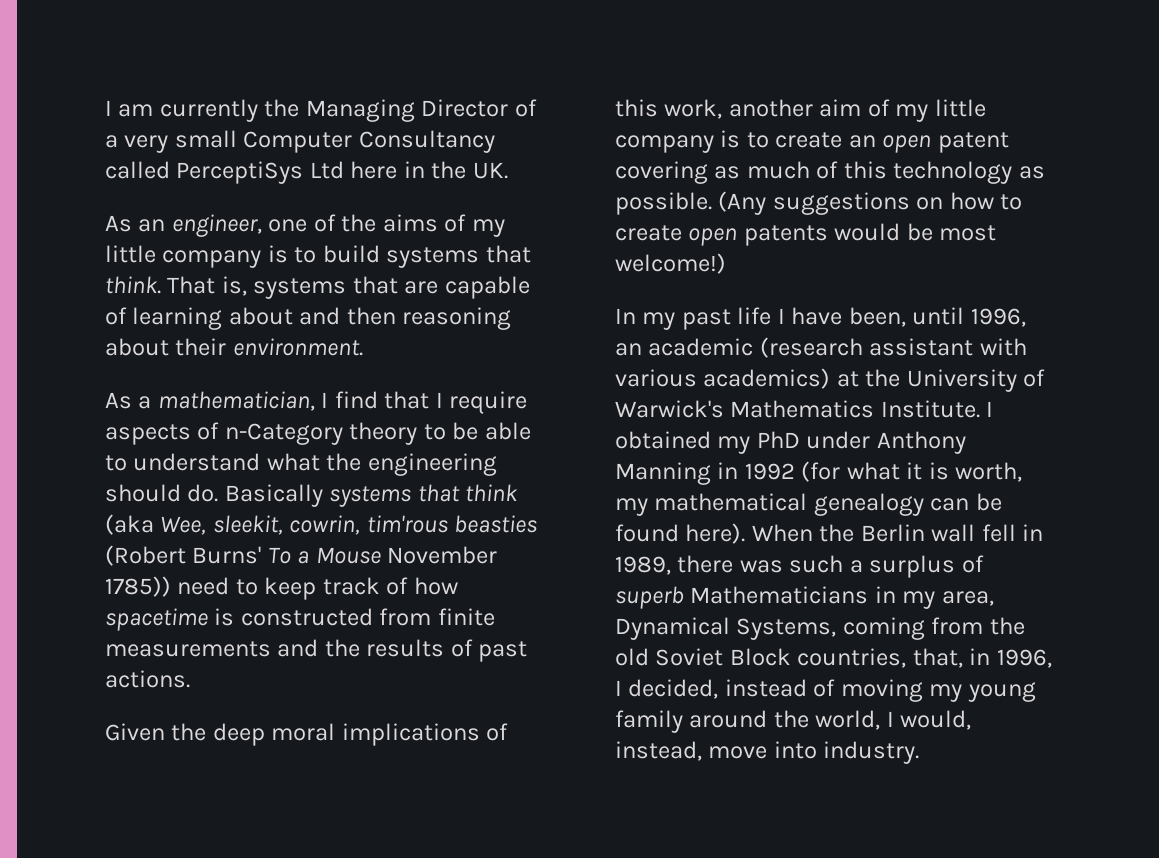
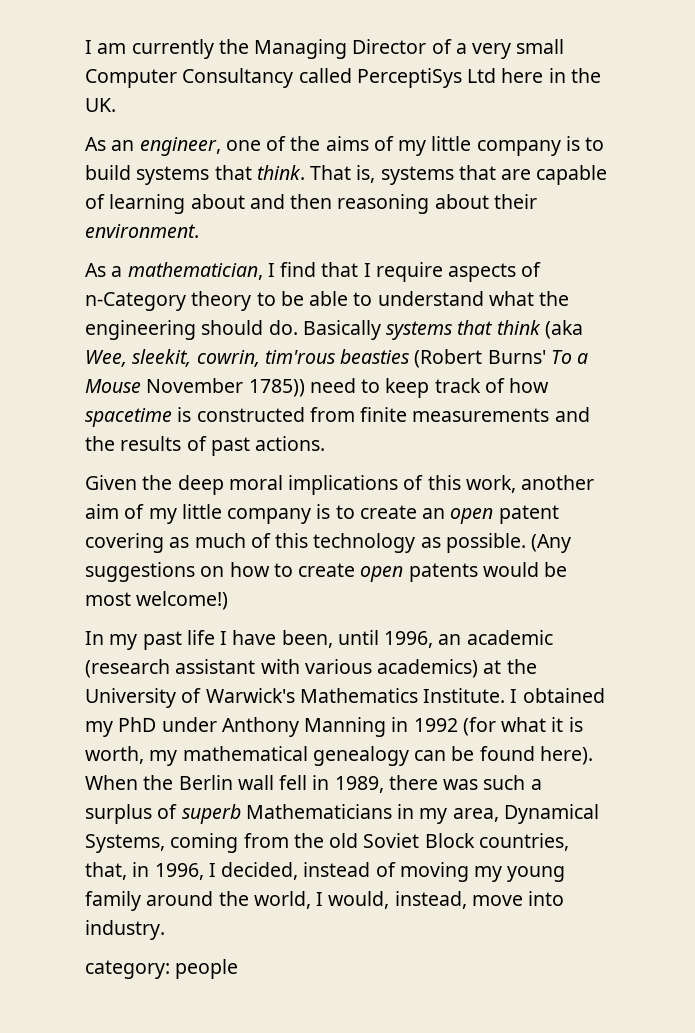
+ category: people

